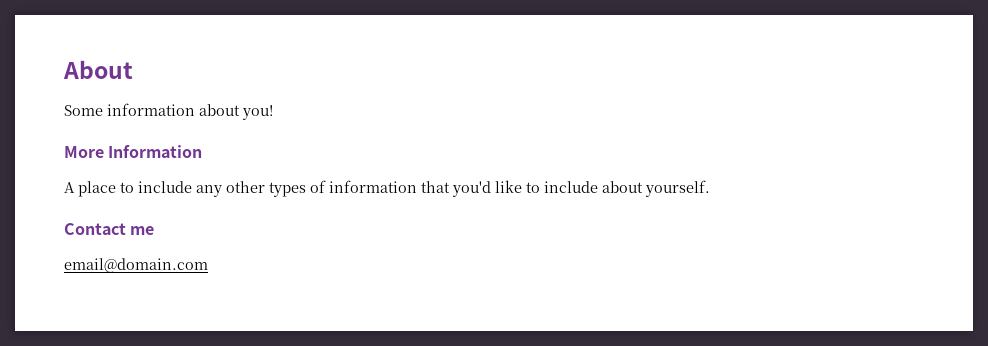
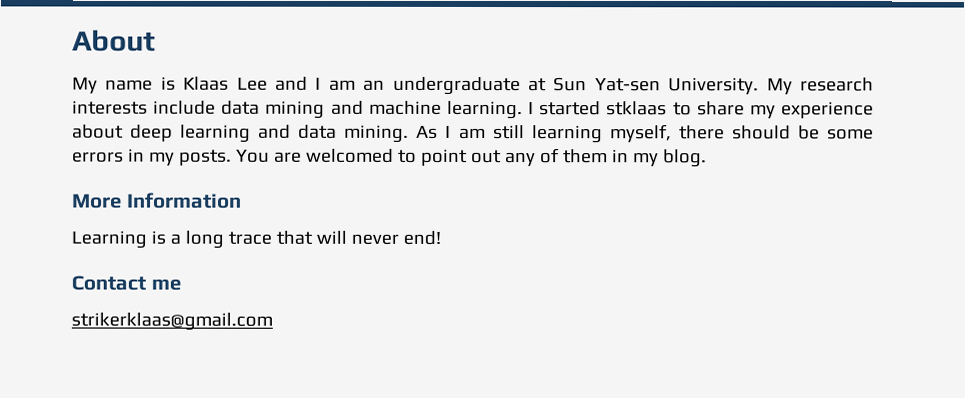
- Some information about you!
+ My name is Klaas Lee and I am an undergraduate at Sun Yat-sen University. My research interests include data mining and machine learning. I started stklaas to share my experience about deep learning and data mining. As I am still learning myself, there should be some errors in my posts. You are welcomed to point out any of them in my blog.
  More Information
- A place to include any other types of information that you'd like to include about yourself.
+ Learning is a long trace that will never end!
- email@domain.com
+ strikerklaas@gmail.com

